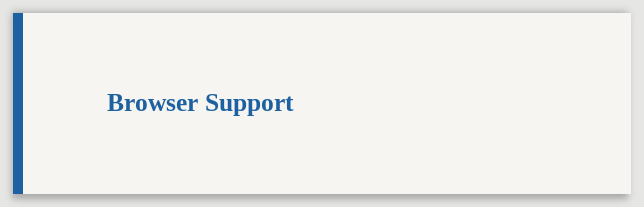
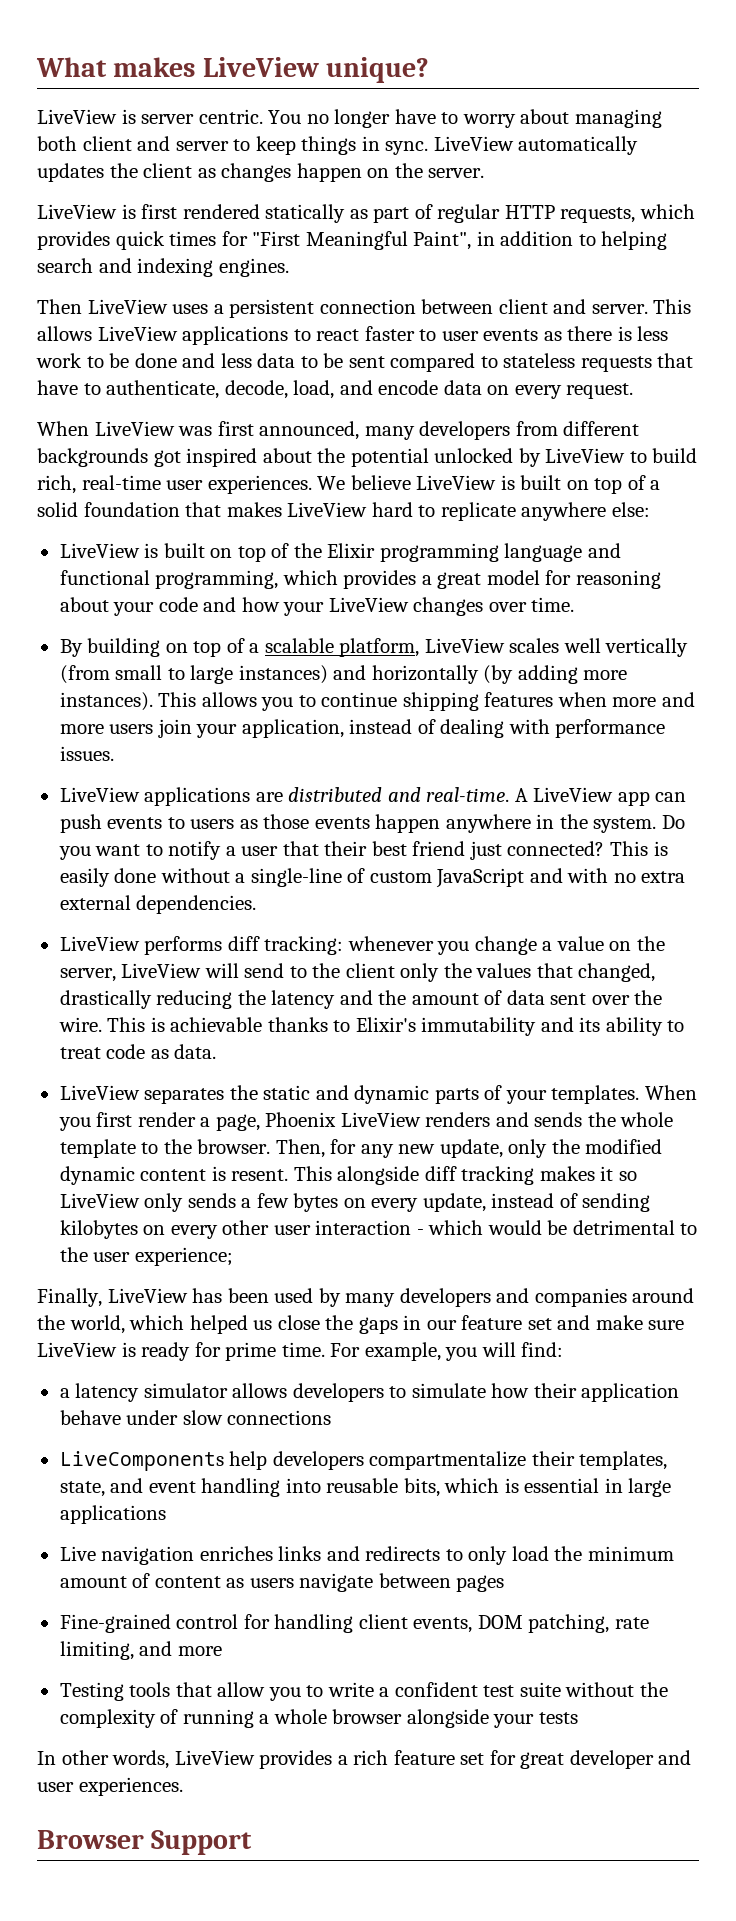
+ What makes LiveView unique?
+ LiveView is server centric. You no longer have to worry about managing both client and server to keep things in sync. LiveView automatically updates the client as changes happen on the server.
+ LiveView is first rendered statically as part of regular HTTP requests, which provides quick times for "First Meaningful Paint", in addition to helping search and indexing engines.
+ Then LiveView uses a persistent connection between client and server. This allows LiveView applications to react faster to user events as there is less work to be done and less data to be sent compared to stateless requests that have to authenticate, decode, load, and encode data on every request.
+ When LiveView was first announced, many developers from different backgrounds got inspired about the potential unlocked by LiveView to build rich, real-time user experiences. We believe LiveView is built on top of a solid foundation that makes LiveView hard to replicate anywhere else:
+ LiveView is built on top of the Elixir programming language and functional programming, which provides a great model for reasoning about your code and how your LiveView changes over time.
+ By building on top of a scalable platform, LiveView scales well vertically (from small to large instances) and horizontally (by adding more instances). This allows you to continue shipping features when more and more users join your application, instead of dealing with performance issues.
+ LiveView applications are distributed and real-time. A LiveView app can push events to users as those events happen anywhere in the system. Do you want to notify a user that their best friend just connected? This is easily done without a single-line of custom JavaScript and with no extra external dependencies.
+ LiveView performs diff tracking: whenever you change a value on the server, LiveView will send to the client only the values that changed, drastically reducing the latency and the amount of data sent over the wire. This is achievable thanks to Elixir's immutability and its ability to treat code as data.
+ LiveView separates the static and dynamic parts of your templates. When you first render a page, Phoenix LiveView renders and sends the whole template to the browser. Then, for any new update, only the modified dynamic content is resent. This alongside diff tracking makes it so LiveView only sends a few bytes on every update, instead of sending kilobytes on every other user interaction - which would be detrimental to the user experience;
+ Finally, LiveView has been used by many developers and companies around the world, which helped us close the gaps in our feature set and make sure LiveView is ready for prime time. For example, you will find:
+ a latency simulator allows developers to simulate how their application behave under slow connections
+ LiveComponents help developers compartmentalize their templates, state, and event handling into reusable bits, which is essential in large applications
+ Live navigation enriches links and redirects to only load the minimum amount of content as users navigate between pages
+ Fine-grained control for handling client events, DOM patching, rate limiting, and more
+ Testing tools that allow you to write a confident test suite without the complexity of running a whole browser alongside your tests
+ In other words, LiveView provides a rich feature set for great developer and user experiences.

